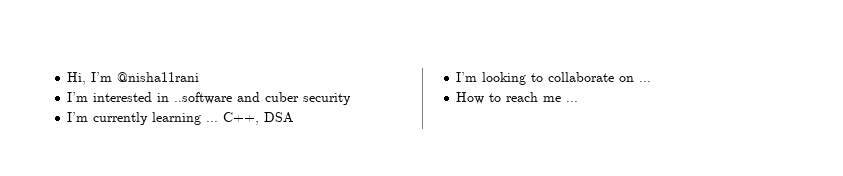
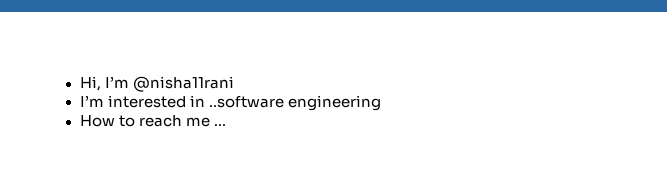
- I’m interested in ..software and cuber security
- I’m currently learning ... C++, DSA
- I’m looking to collaborate on ...
+ I’m interested in ..software engineering

